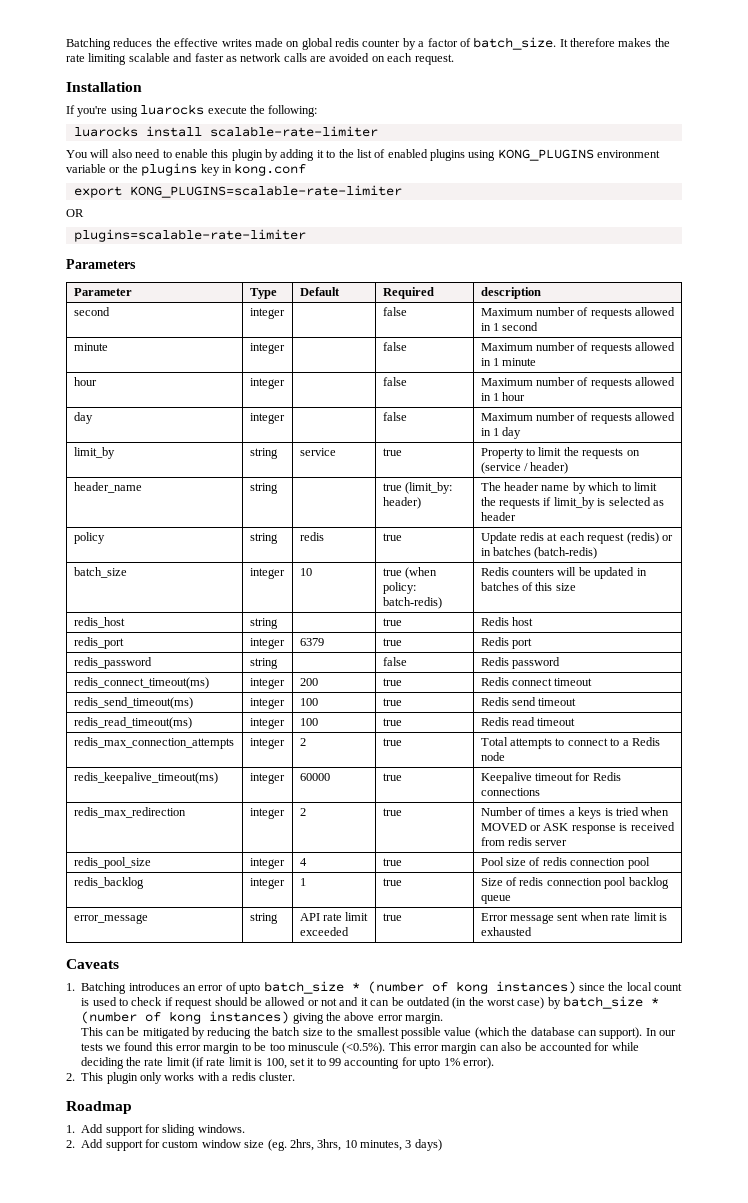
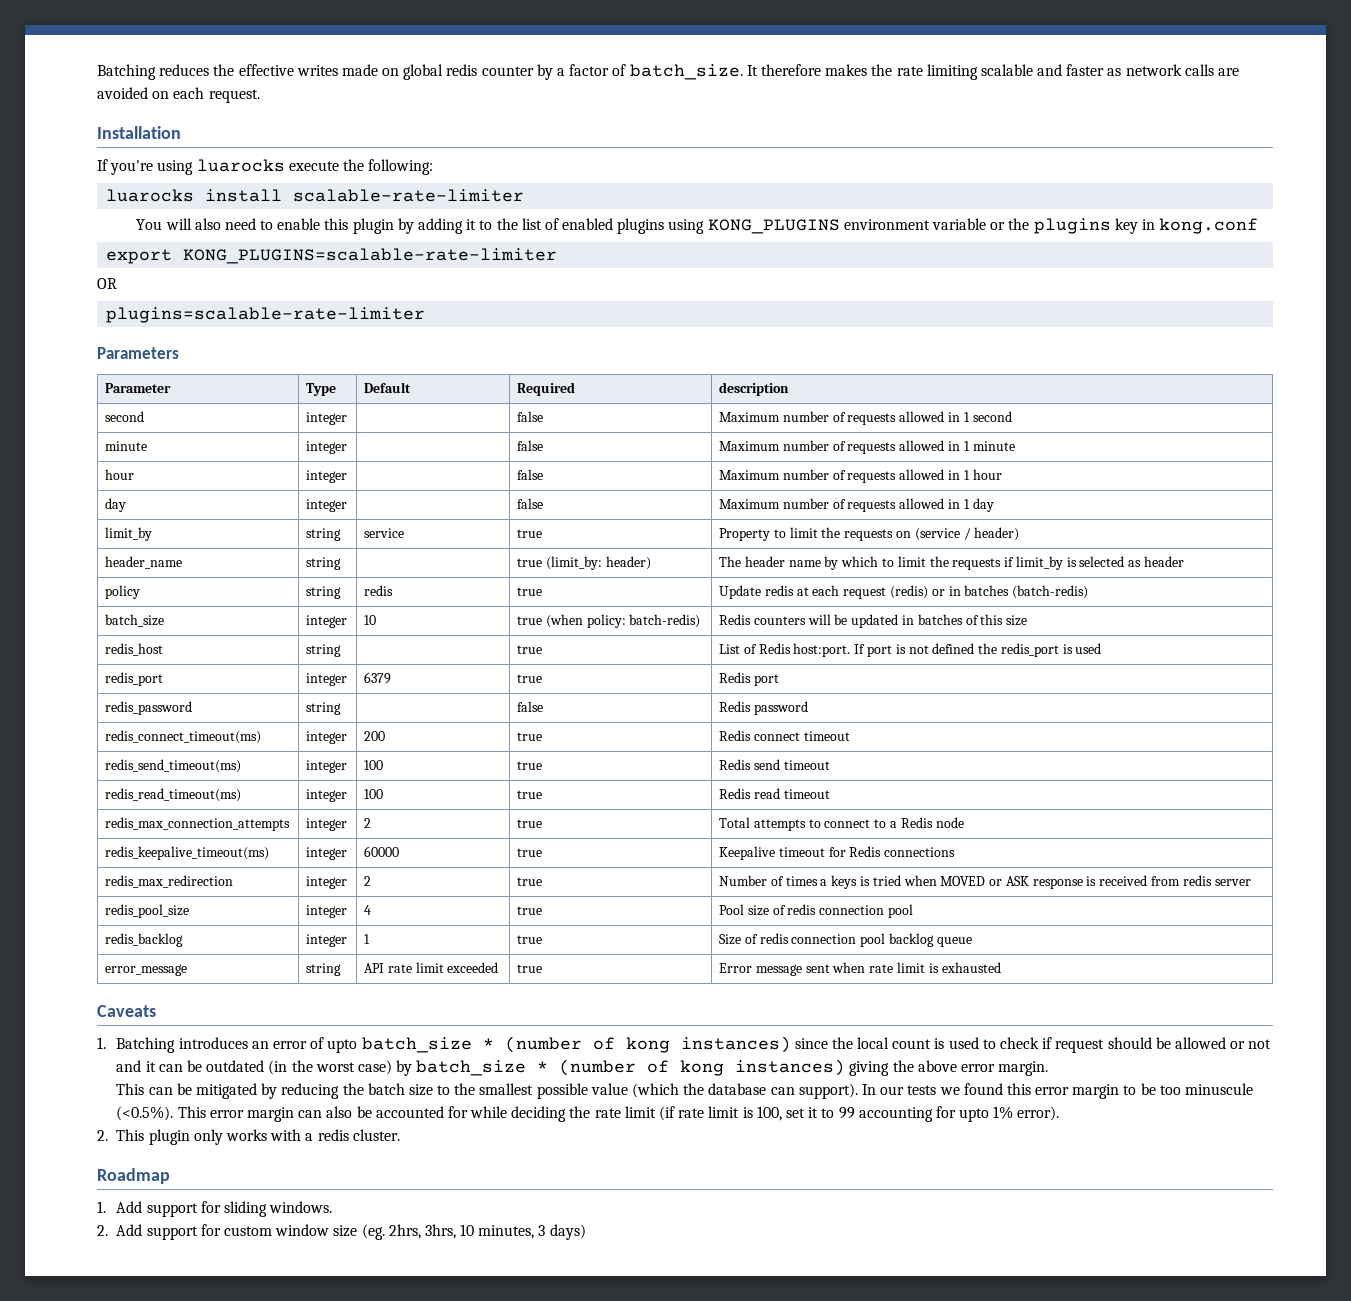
- redis_host | string | | true | Redis host
+ redis_host | string | | true | List of Redis host:port. If port is not defined the redis_port is used

